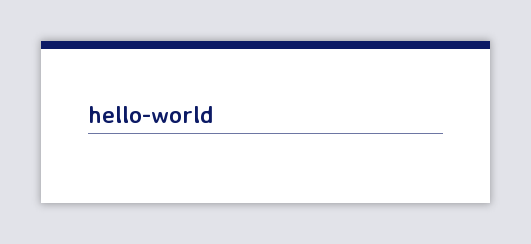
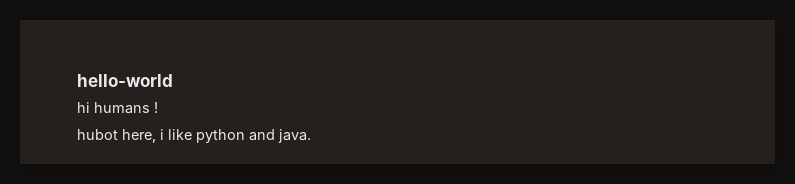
+ hi humans !
+ hubot here, i like python and java.

